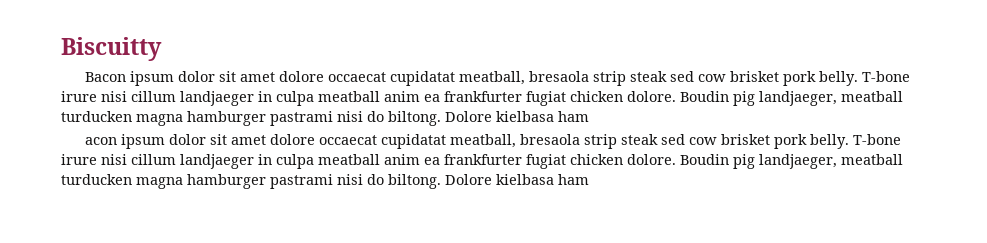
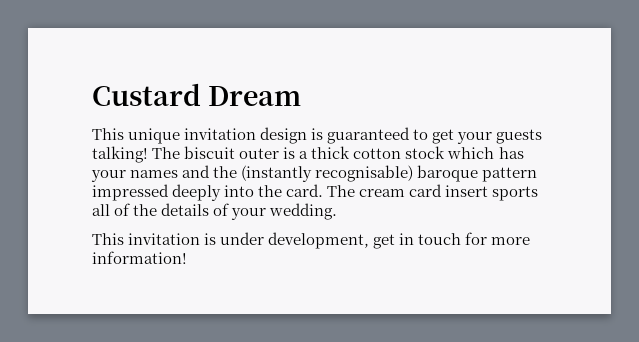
- Biscuitty
- Bacon ipsum dolor sit amet dolore occaecat cupidatat meatball, bresaola strip steak sed cow brisket pork belly. T-bone irure nisi cillum landjaeger in culpa meatball anim ea frankfurter fugiat chicken dolore. Boudin pig landjaeger, meatball turducken magna hamburger pastrami nisi do biltong. Dolore kielbasa ham
- acon ipsum dolor sit amet dolore occaecat cupidatat meatball, bresaola strip steak sed cow brisket pork belly. T-bone irure nisi cillum landjaeger in culpa meatball anim ea frankfurter fugiat chicken dolore. Boudin pig landjaeger, meatball turducken magna hamburger pastrami nisi do biltong. Dolore kielbasa ham
+ Custard Dream
+ This unique invitation design is guaranteed to get your guests talking! The biscuit outer is a thick cotton stock which has your names and the (instantly recognisable) baroque pattern impressed deeply into the card. The cream card insert sports all of the details of your wedding.
+ This invitation is under development, get in touch for more information!

